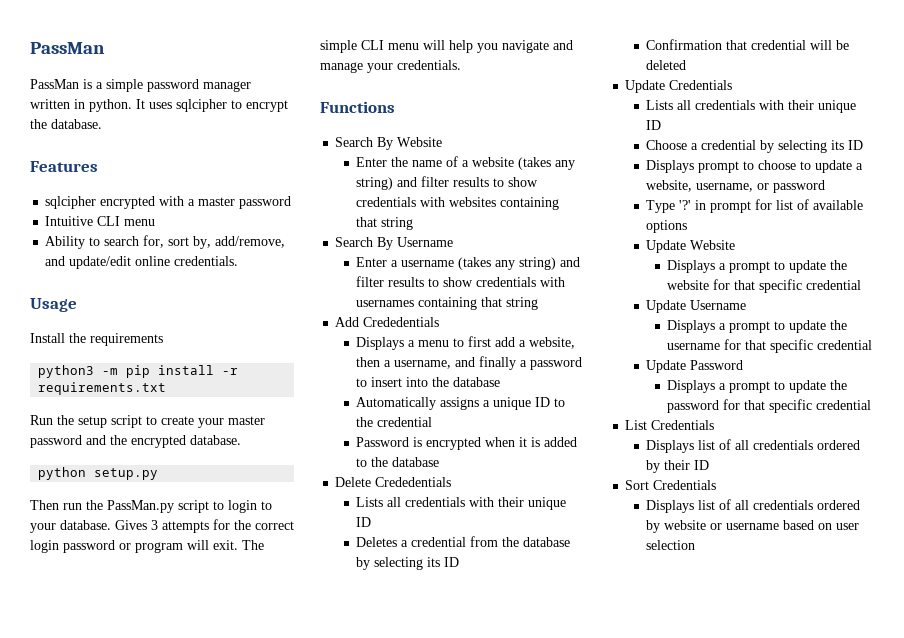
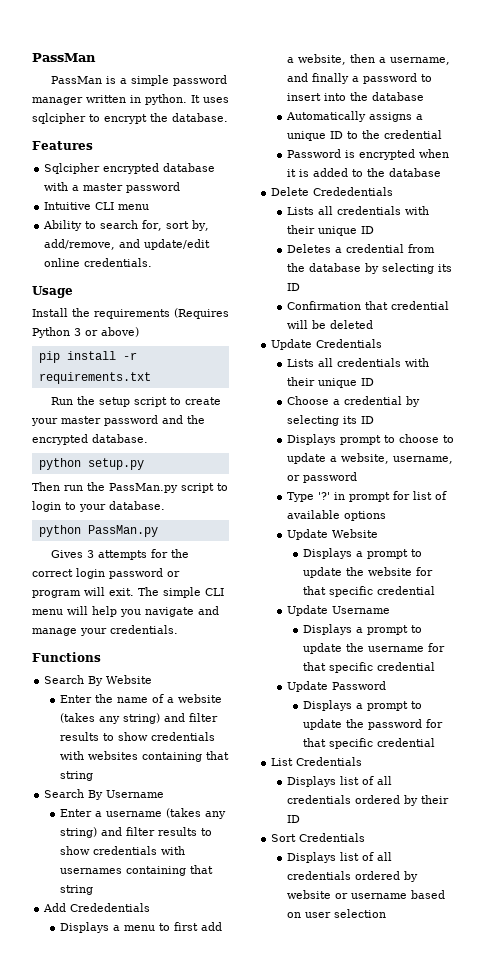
- sqlcipher encrypted with a master password
+ Sqlcipher encrypted database with a master password
- Install the requirements
- python3 -m pip install -r requirements.txt
+ Install the requirements (Requires Python 3 or above)
+ pip install -r requirements.txt
- Then run the PassMan.py script to login to your database. Gives 3 attempts for the correct login password or program will exit.
+ Then run the PassMan.py script to login to your database.
+ python PassMan.py
+ Gives 3 attempts for the correct login password or program will exit.

